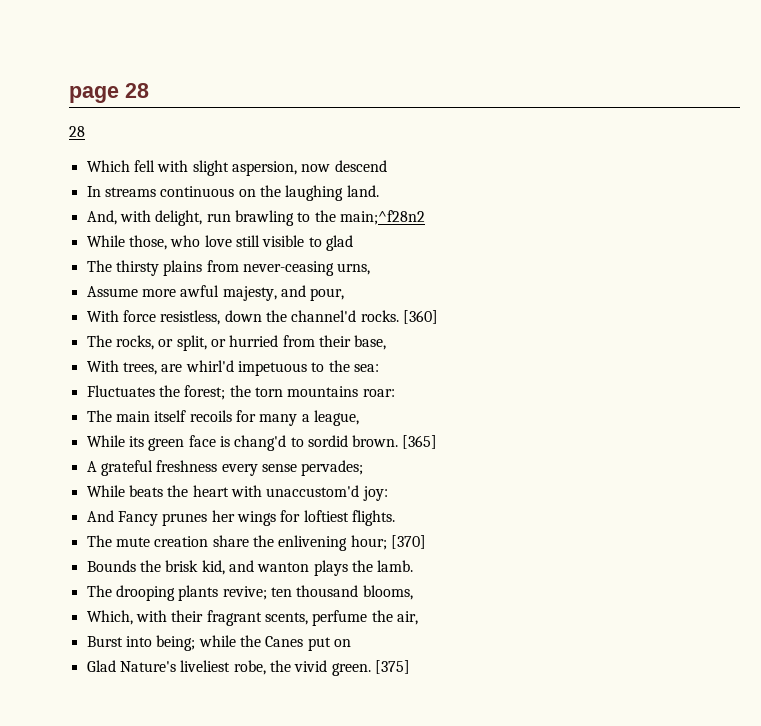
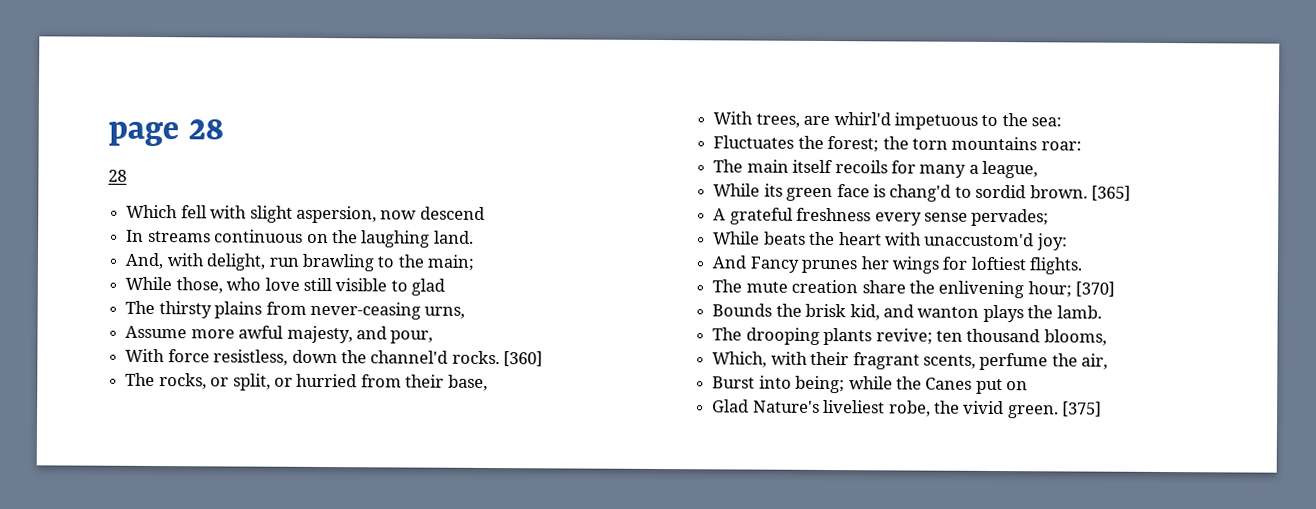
- And, with delight, run brawling to the main;^f28n2
+ And, with delight, run brawling to the main;

